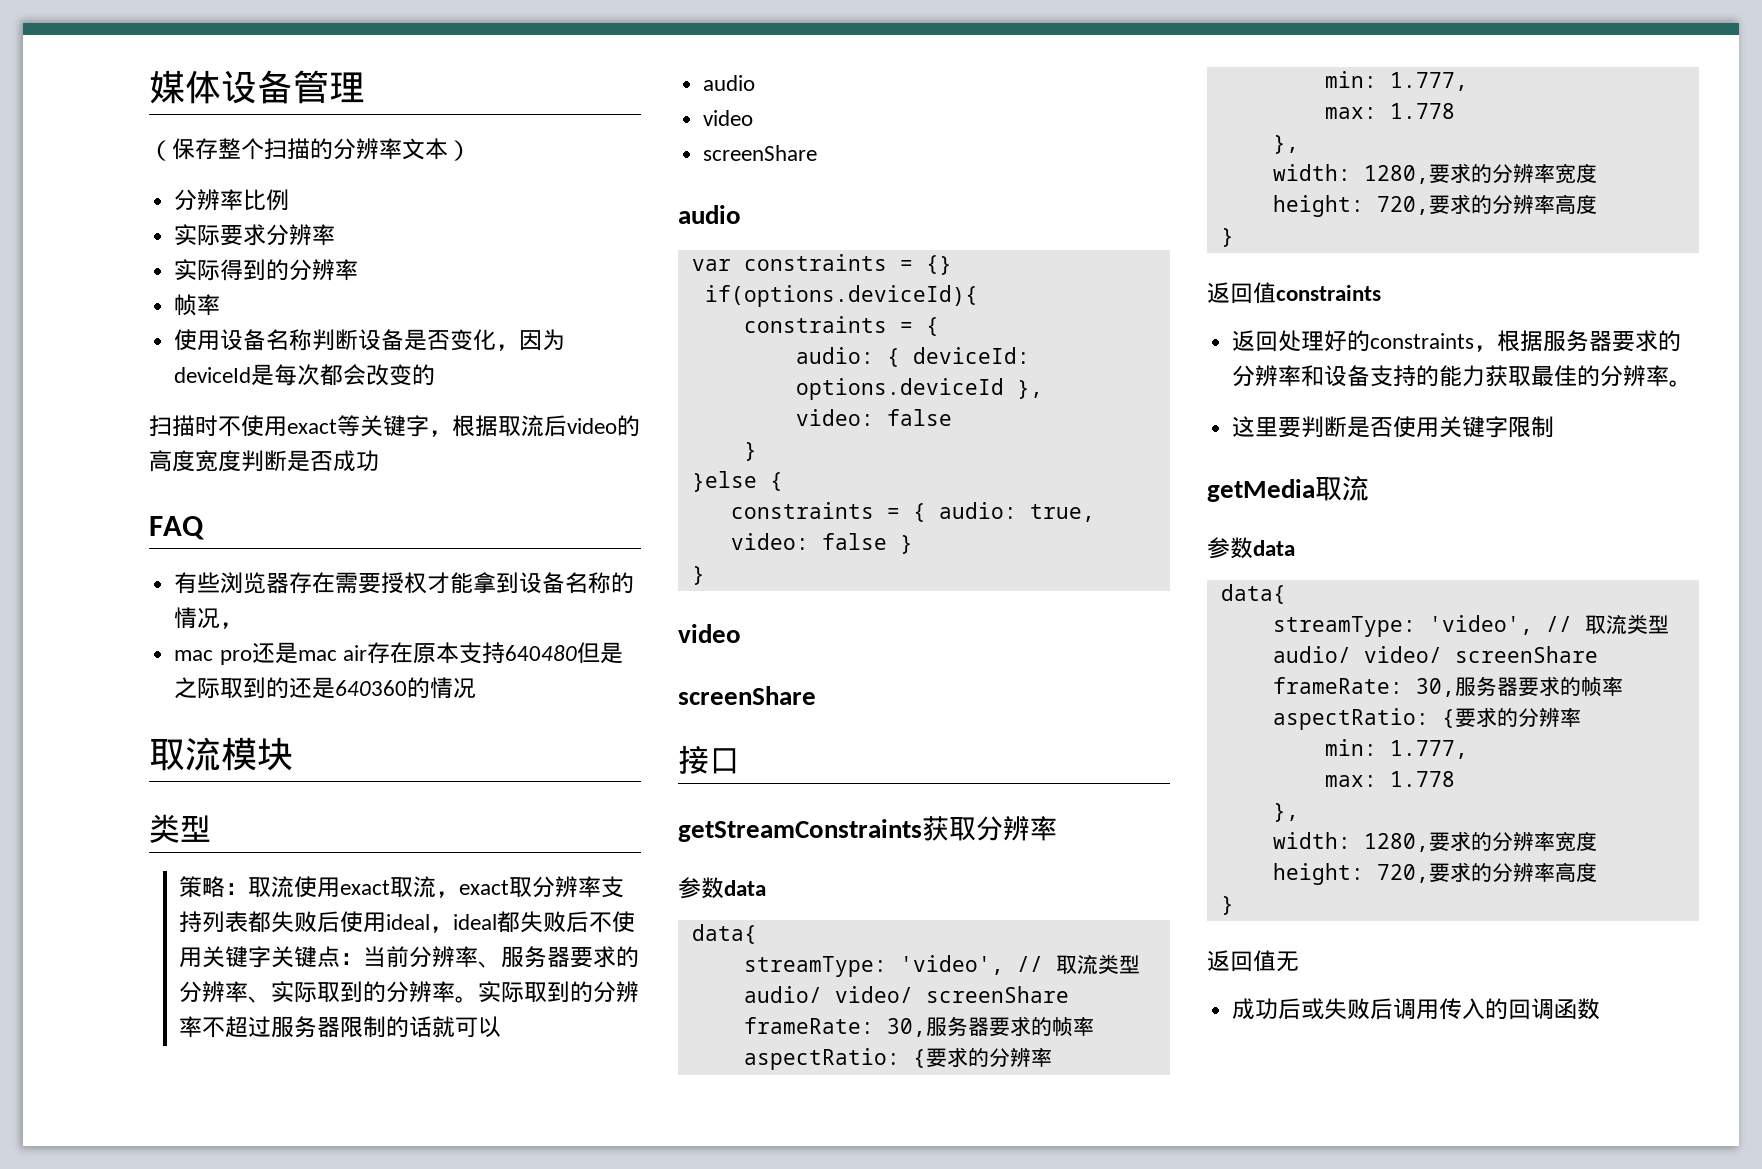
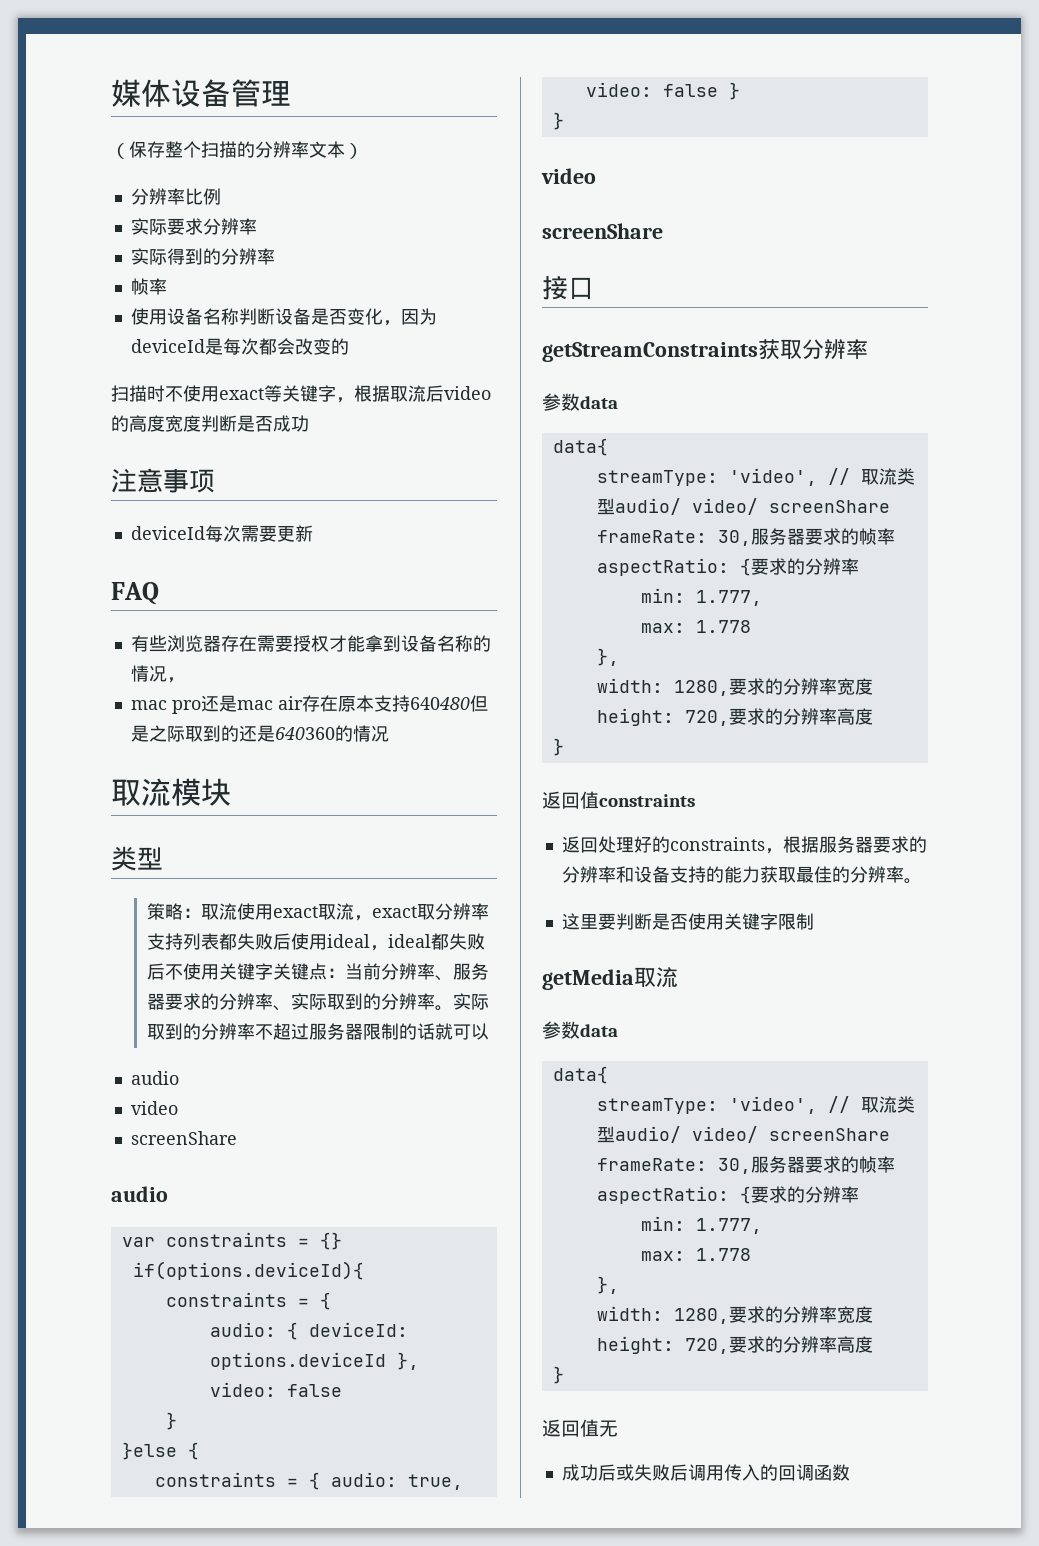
+ 注意事项
+ deviceId每次需要更新

